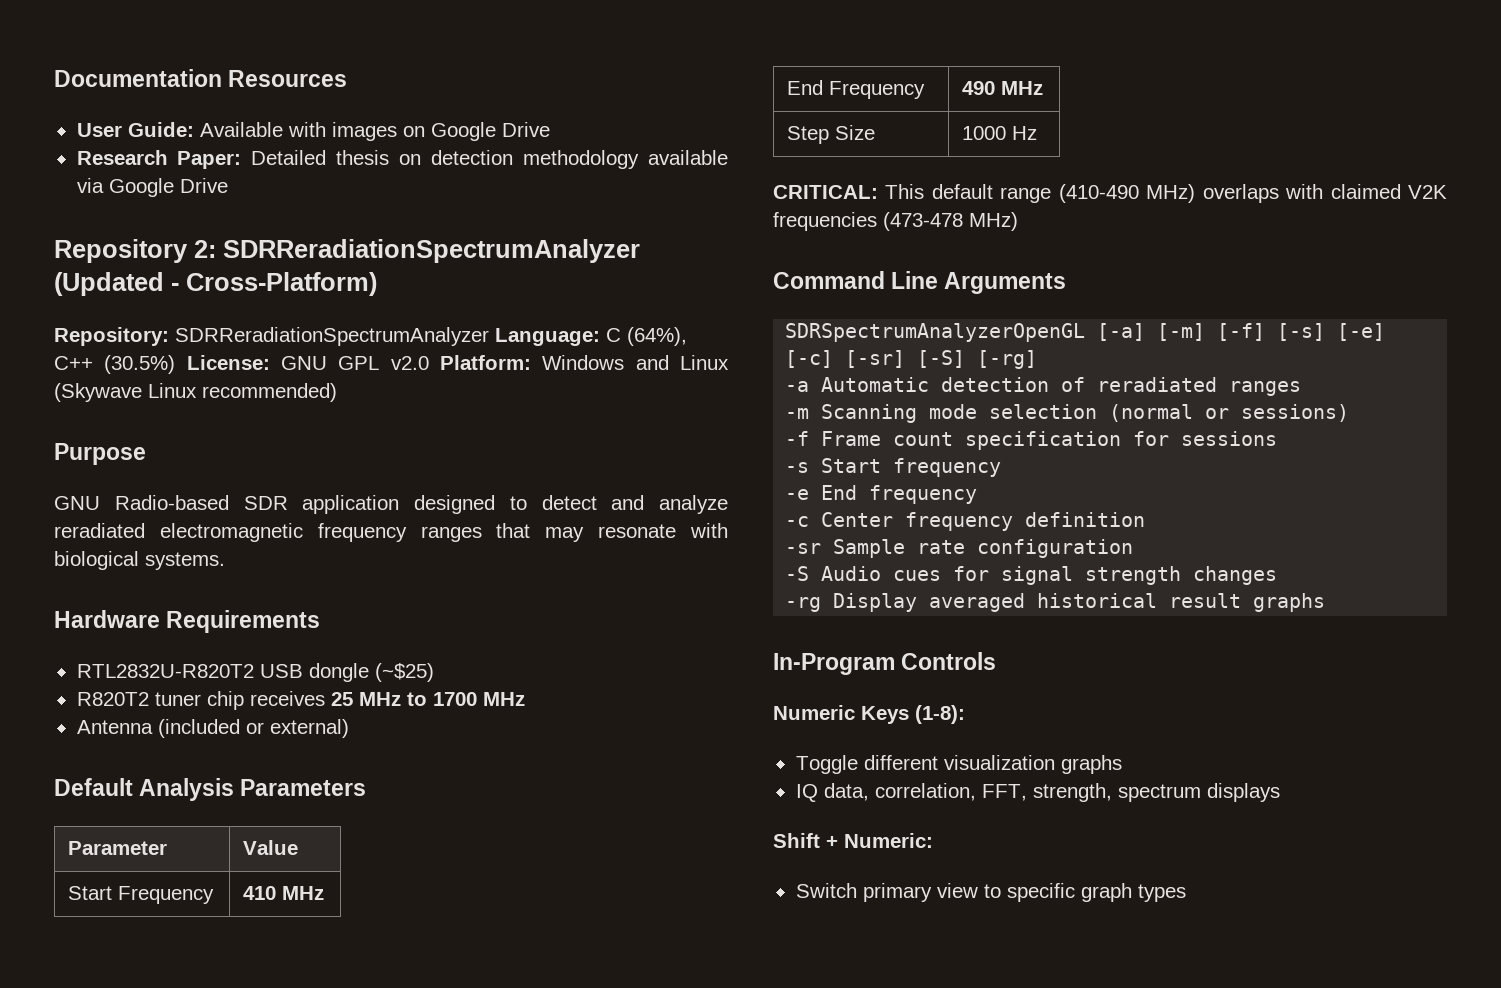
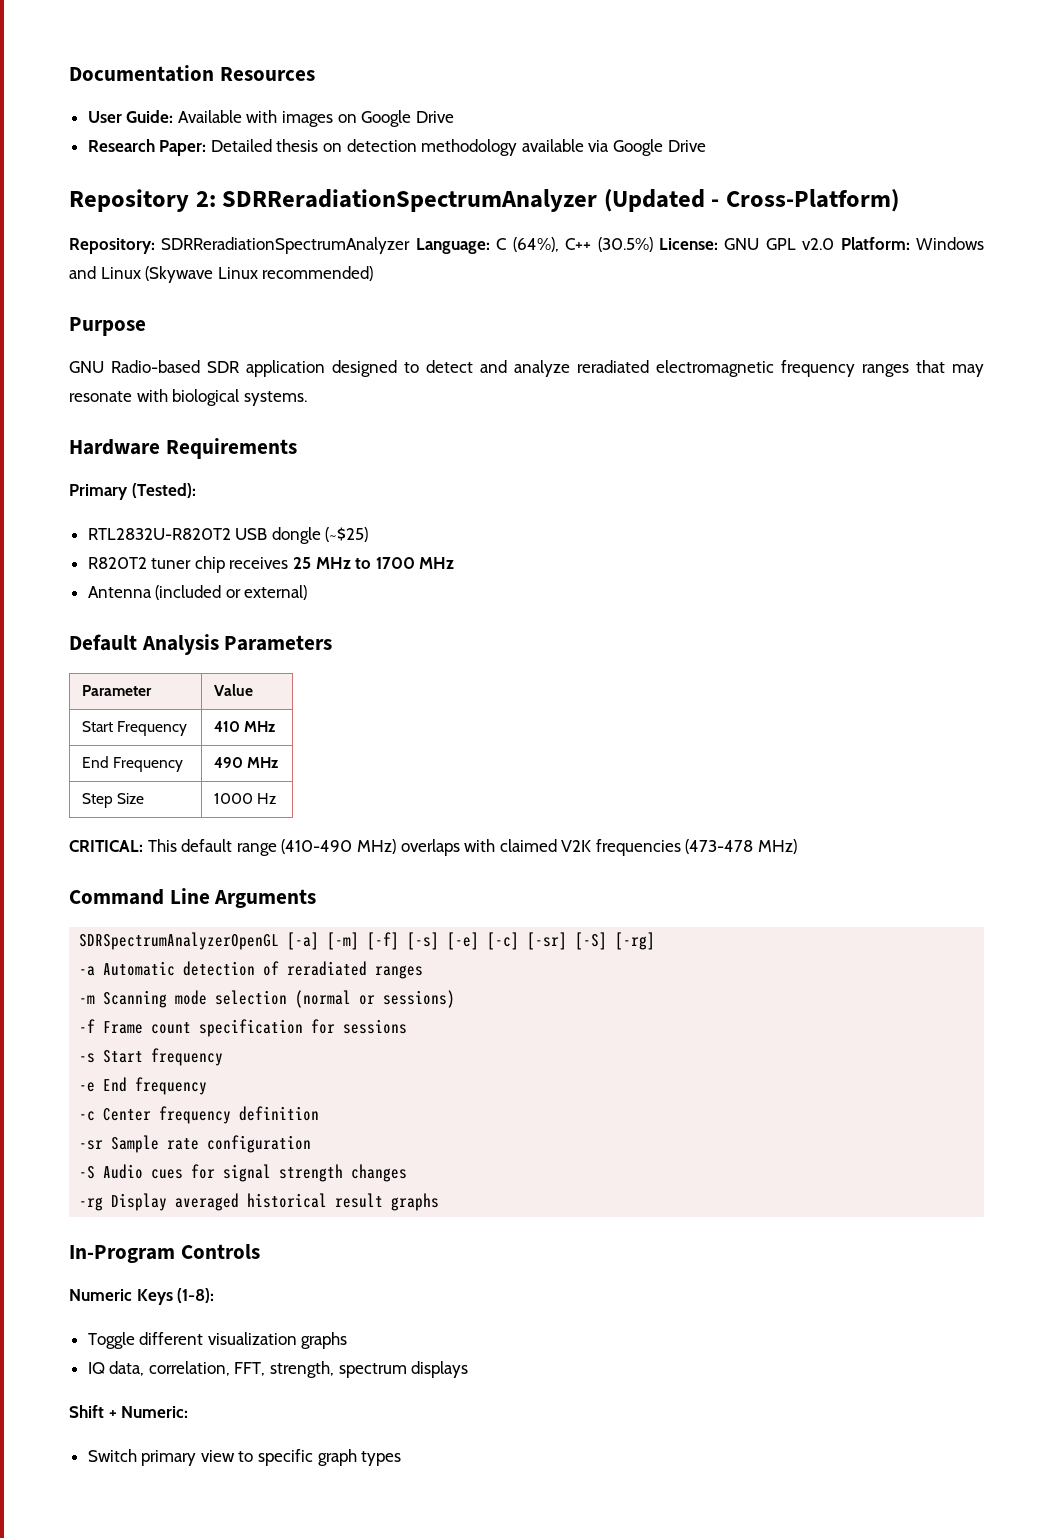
+ Primary (Tested):

